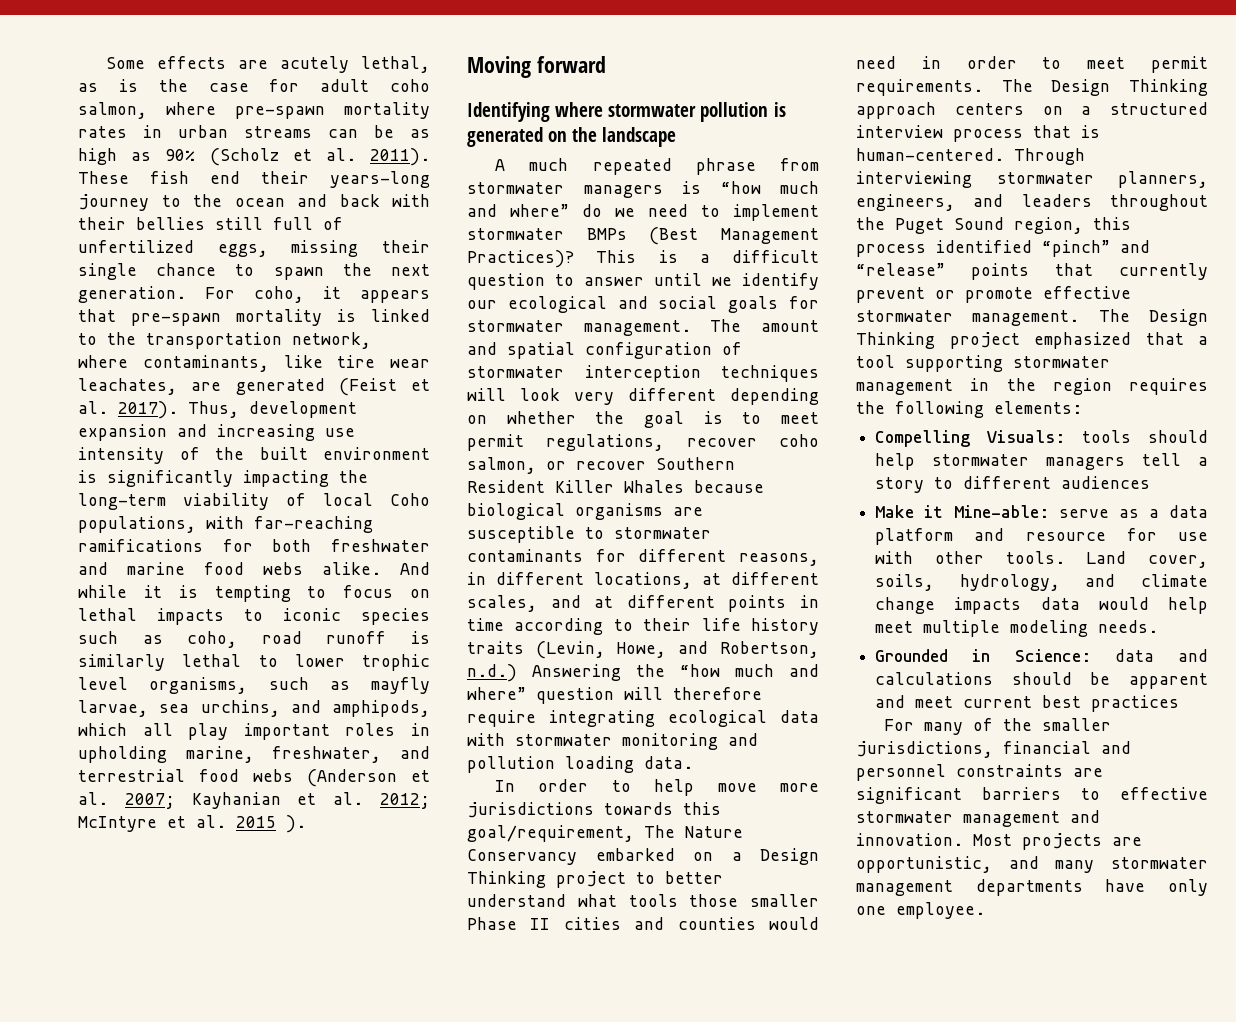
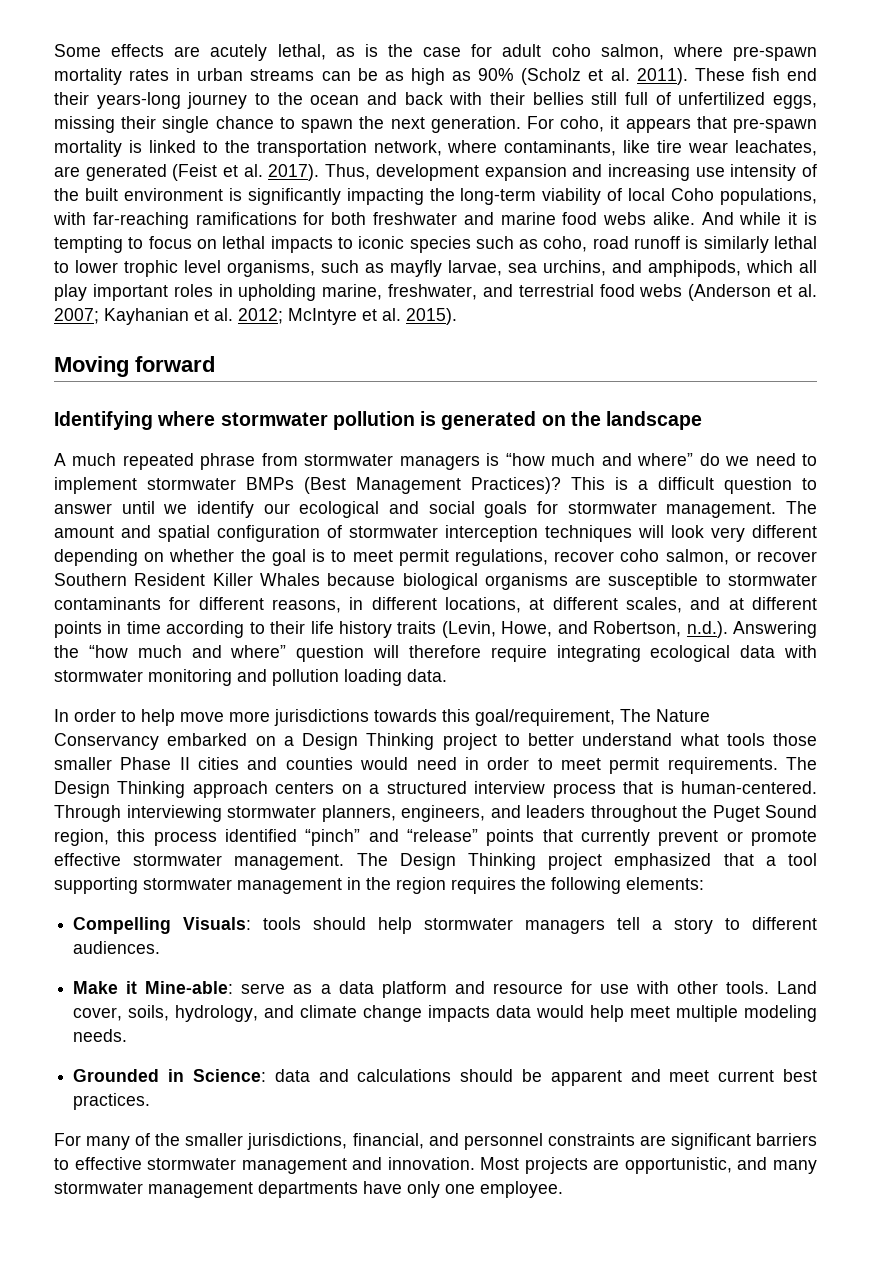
- And while it is tempting to focus on lethal impacts to iconic species such as coho, road runoff is similarly lethal to lower trophic level organisms, such as mayfly larvae, sea urchins, and amphipods, which all play important roles in upholding marine, freshwater, and terrestrial food webs (Anderson et al. 2007; Kayhanian et al. 2012; McIntyre et al. 2015 ).
+ And while it is tempting to focus on lethal impacts to iconic species such as coho, road runoff is similarly lethal to lower trophic level organisms, such as mayfly larvae, sea urchins, and amphipods, which all play important roles in upholding marine, freshwater, and terrestrial food webs (Anderson et al. 2007; Kayhanian et al. 2012; McIntyre et al. 2015).
- The amount and spatial configuration of stormwater interception techniques will look very different depending on whether the goal is to meet permit regulations, recover coho salmon, or recover Southern Resident Killer Whales because biological organisms are susceptible to stormwater contaminants for different reasons, in different locations, at different scales, and at different points in time according to their life history traits (Levin, Howe, and Robertson, n.d.) Answering the “how much and where” question will therefore require integrating ecological data with stormwater monitoring and pollution loading data.
+ The amount and spatial configuration of stormwater interception techniques will look very different depending on whether the goal is to meet permit regulations, recover coho salmon, or recover Southern Resident Killer Whales because biological organisms are susceptible to stormwater contaminants for different reasons, in different locations, at different scales, and at different points in time according to their life history traits (Levin, Howe, and Robertson, n.d.). Answering the “how much and where” question will therefore require integrating ecological data with stormwater monitoring and pollution loading data.
- Compelling Visuals: tools should help stormwater managers tell a story to different audiences
+ Compelling Visuals: tools should help stormwater managers tell a story to different audiences.
- Grounded in Science: data and calculations should be apparent and meet current best practices
+ Grounded in Science: data and calculations should be apparent and meet current best practices.
- For many of the smaller jurisdictions, financial and personnel constraints are significant barriers to effective stormwater management and innovation.
+ For many of the smaller jurisdictions, financial, and personnel constraints are significant barriers to effective stormwater management and innovation.

